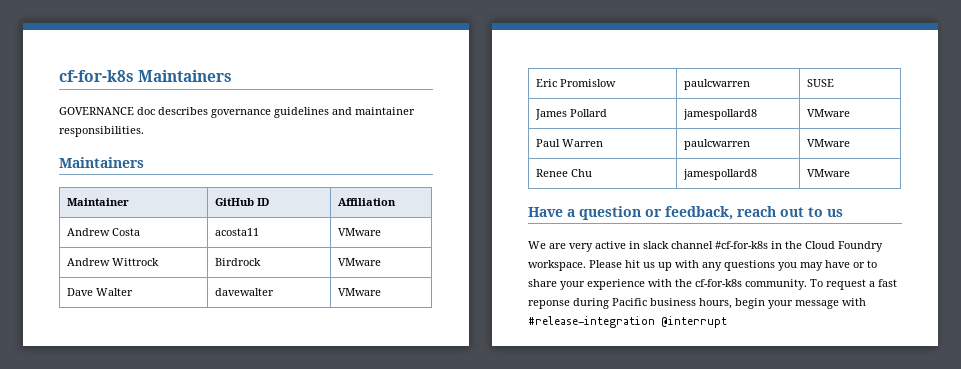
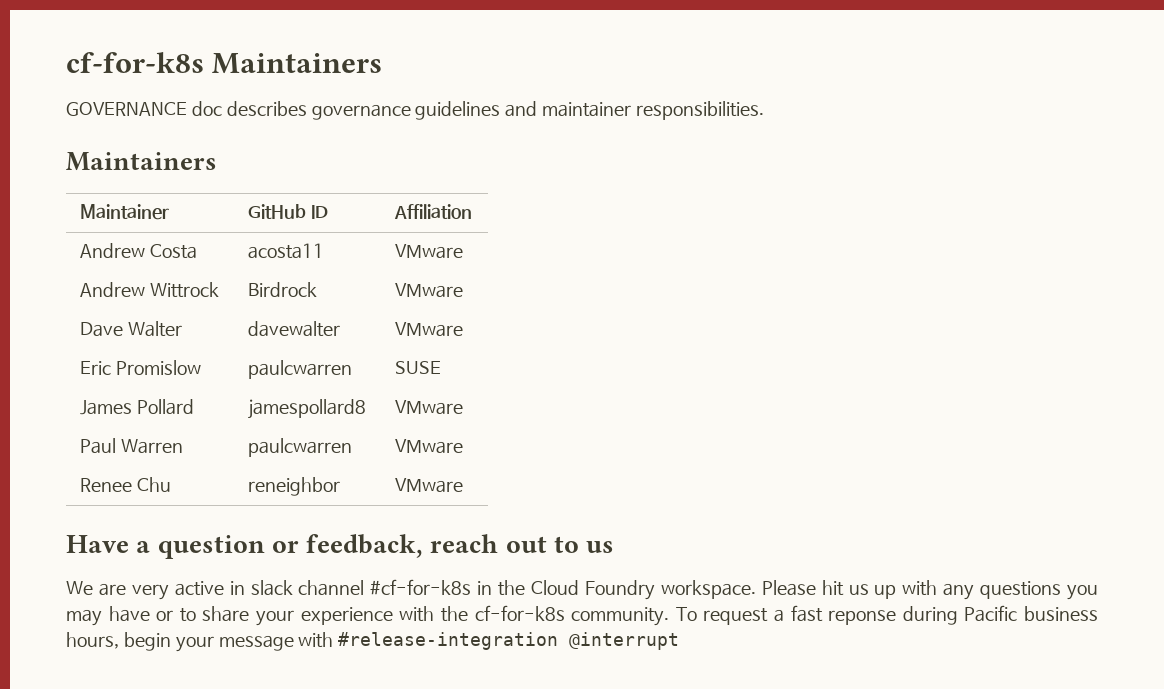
- Renee Chu | jamespollard8 | VMware
+ Renee Chu | reneighbor | VMware

